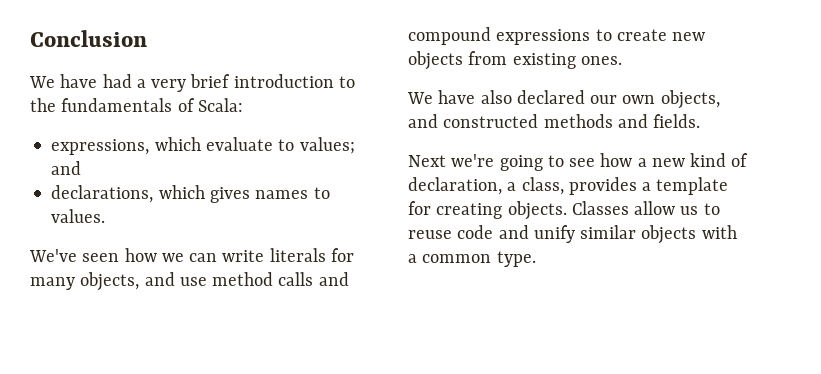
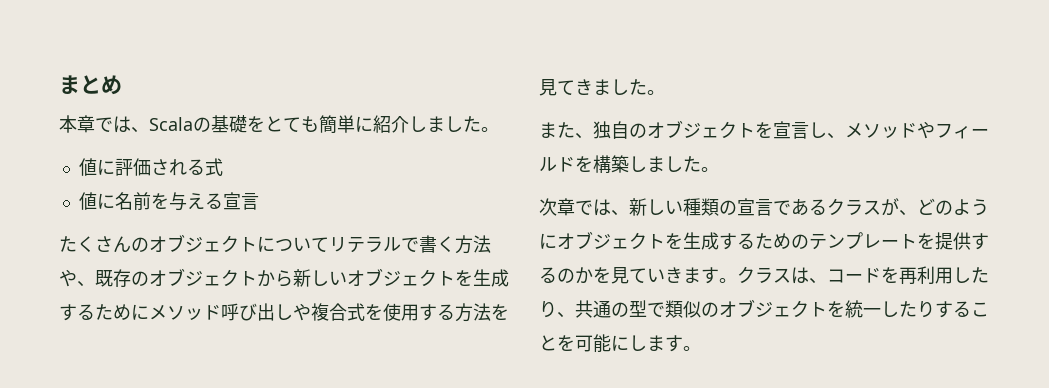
- Conclusion
- We have had a very brief introduction to the fundamentals of Scala:
- expressions, which evaluate to values; and
- declarations, which gives names to values.
- We've seen how we can write literals for many objects, and use method calls and compound expressions to create new objects from existing ones.
- We have also declared our own objects, and constructed methods and fields.
- Next we're going to see how a new kind of declaration, a class, provides a template for creating objects. Classes allow us to reuse code and unify similar objects with a common type.
+ まとめ
+ 本章では、Scalaの基礎をとても簡単に紹介しました。
+ 値に評価される式
+ 値に名前を与える宣言
+ たくさんのオブジェクトについてリテラルで書く方法や、既存のオブジェクトから新しいオブジェクトを生成するためにメソッド呼び出しや複合式を使用する方法を見てきました。
+ また、独自のオブジェクトを宣言し、メソッドやフィールドを構築しました。
+ 次章では、新しい種類の宣言であるクラスが、どのようにオブジェクトを生成するためのテンプレートを提供するのかを見ていきます。クラスは、コードを再利用したり、共通の型で類似のオブジェクトを統一したりすることを可能にします。

